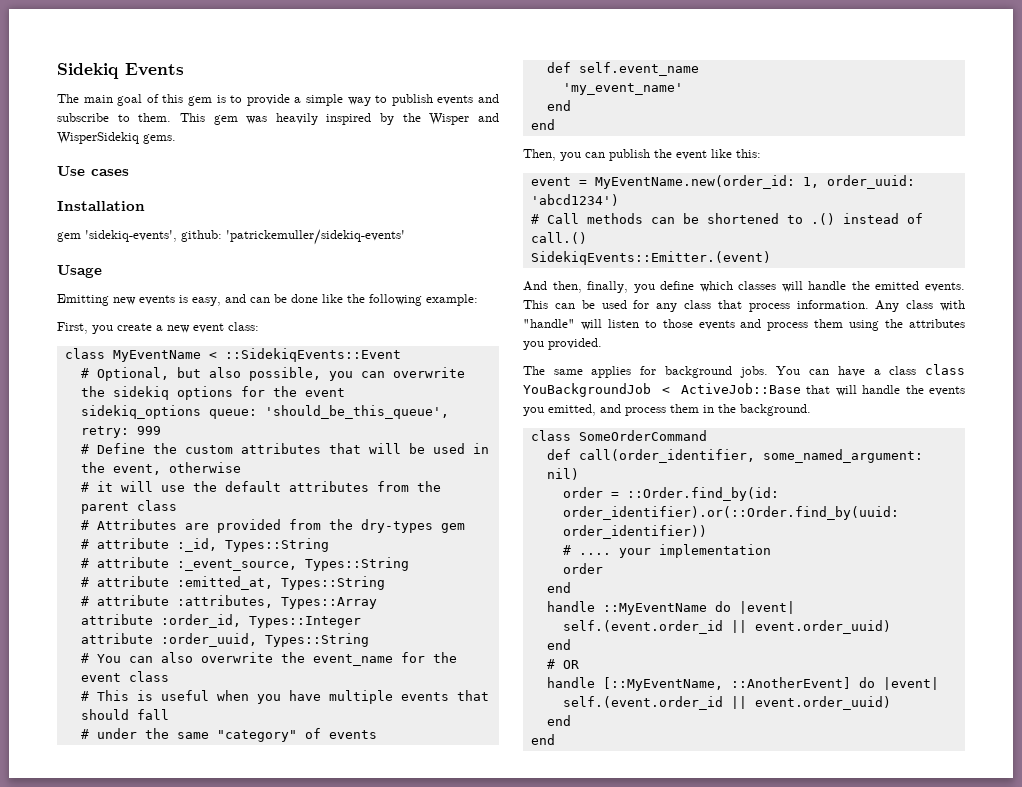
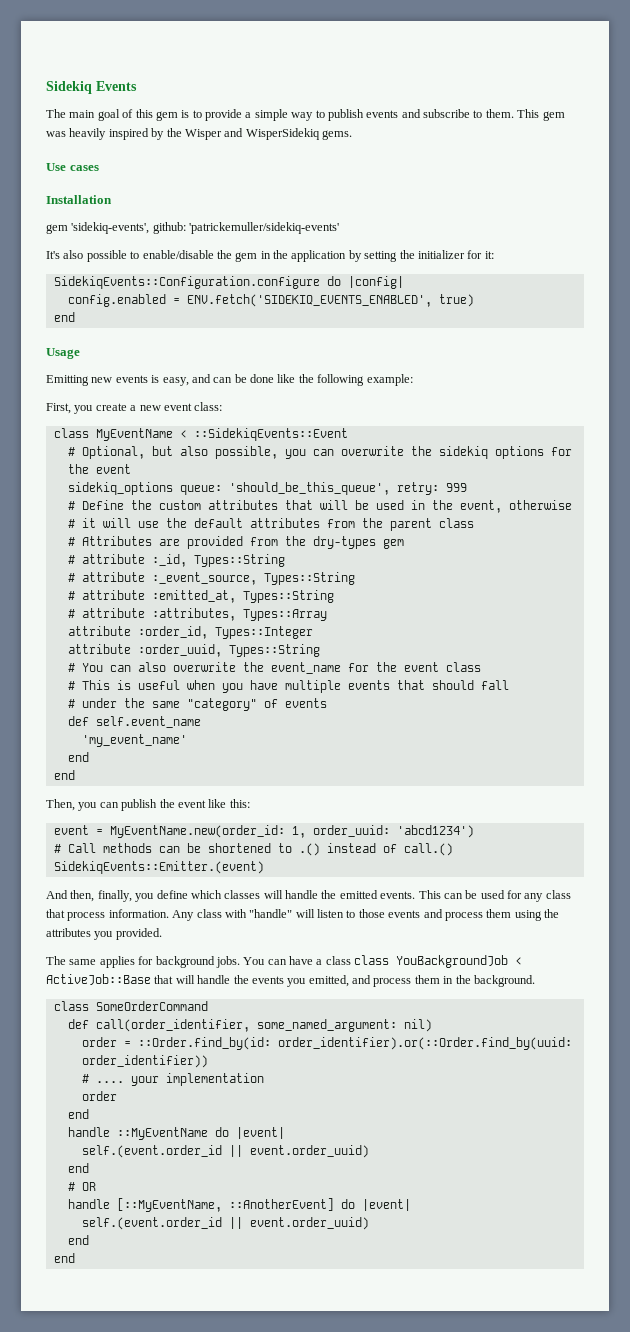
+ It's also possible to enable/disable the gem in the application by setting the initializer for it:
+ SidekiqEvents::Configuration.configure do |config|
+ config.enabled = ENV.fetch('SIDEKIQ_EVENTS_ENABLED', true)
+ end

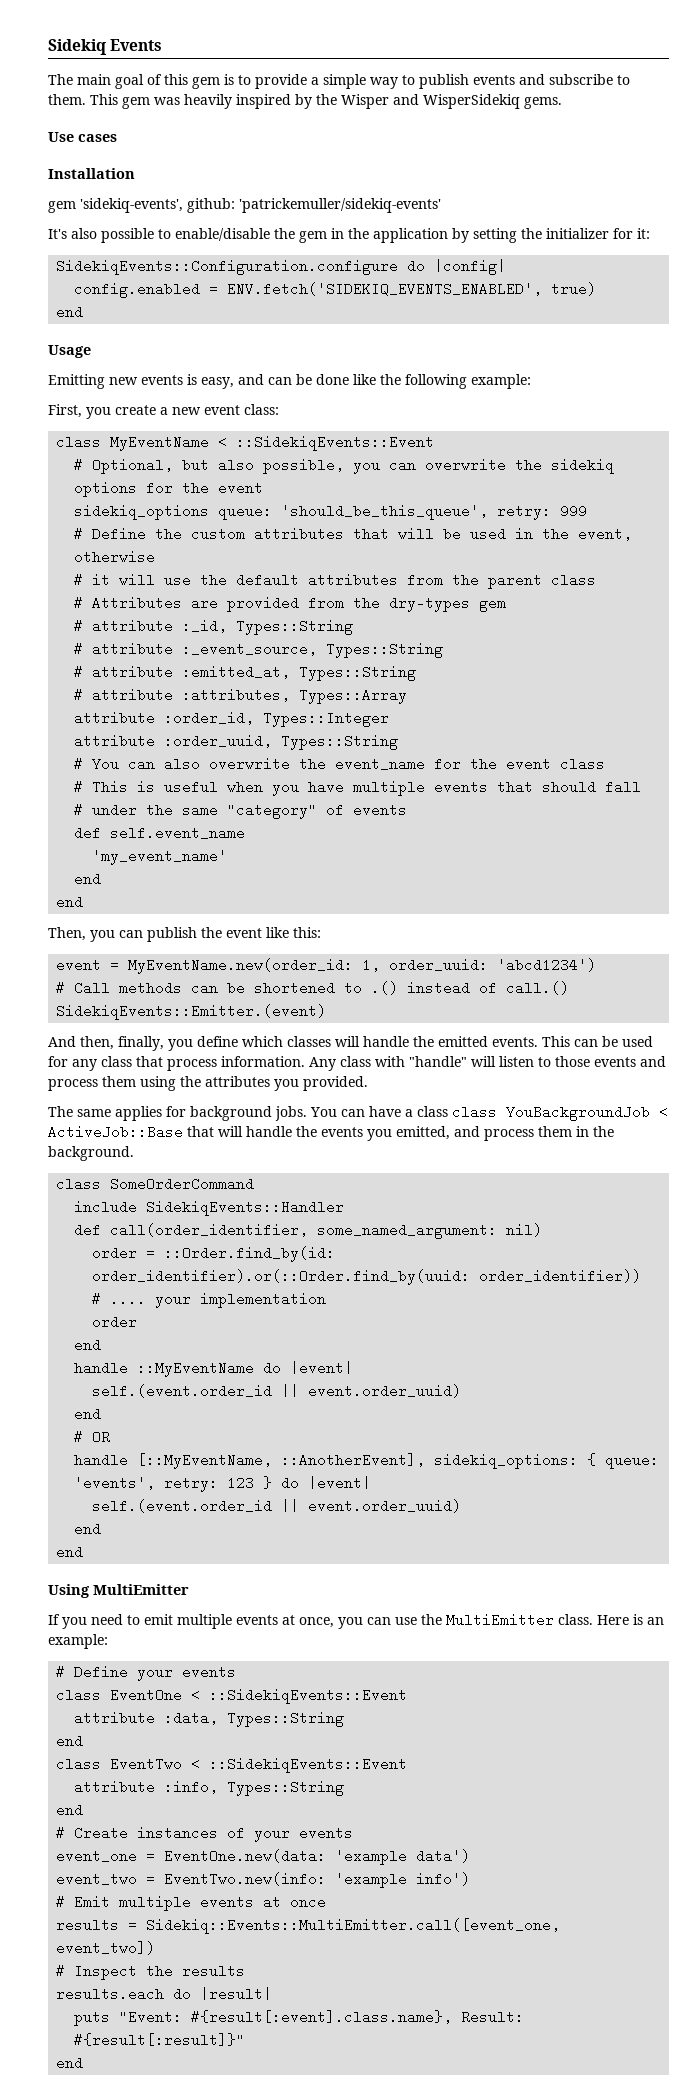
+ include SidekiqEvents::Handler
- handle [::MyEventName, ::AnotherEvent] do |event|
+ handle [::MyEventName, ::AnotherEvent], sidekiq_options: { queue: 'events', retry: 123 } do |event|
+ Using MultiEmitter
+ If you need to emit multiple events at once, you can use the MultiEmitter class. Here is an example:
+ # Define your events
+ class EventOne < ::SidekiqEvents::Event
+ attribute :data, Types::String
+ end
+ class EventTwo < ::SidekiqEvents::Event
+ attribute :info, Types::String
+ end
+ # Create instances of your events
+ event_one = EventOne.new(data: 'example data')
+ event_two = EventTwo.new(info: 'example info')
+ # Emit multiple events at once
+ results = Sidekiq::Events::MultiEmitter.call([event_one, event_two])
+ # Inspect the results
+ results.each do |result|
+ puts "Event: #{result[:event].class.name}, Result: #{result[:result]}"
+ end

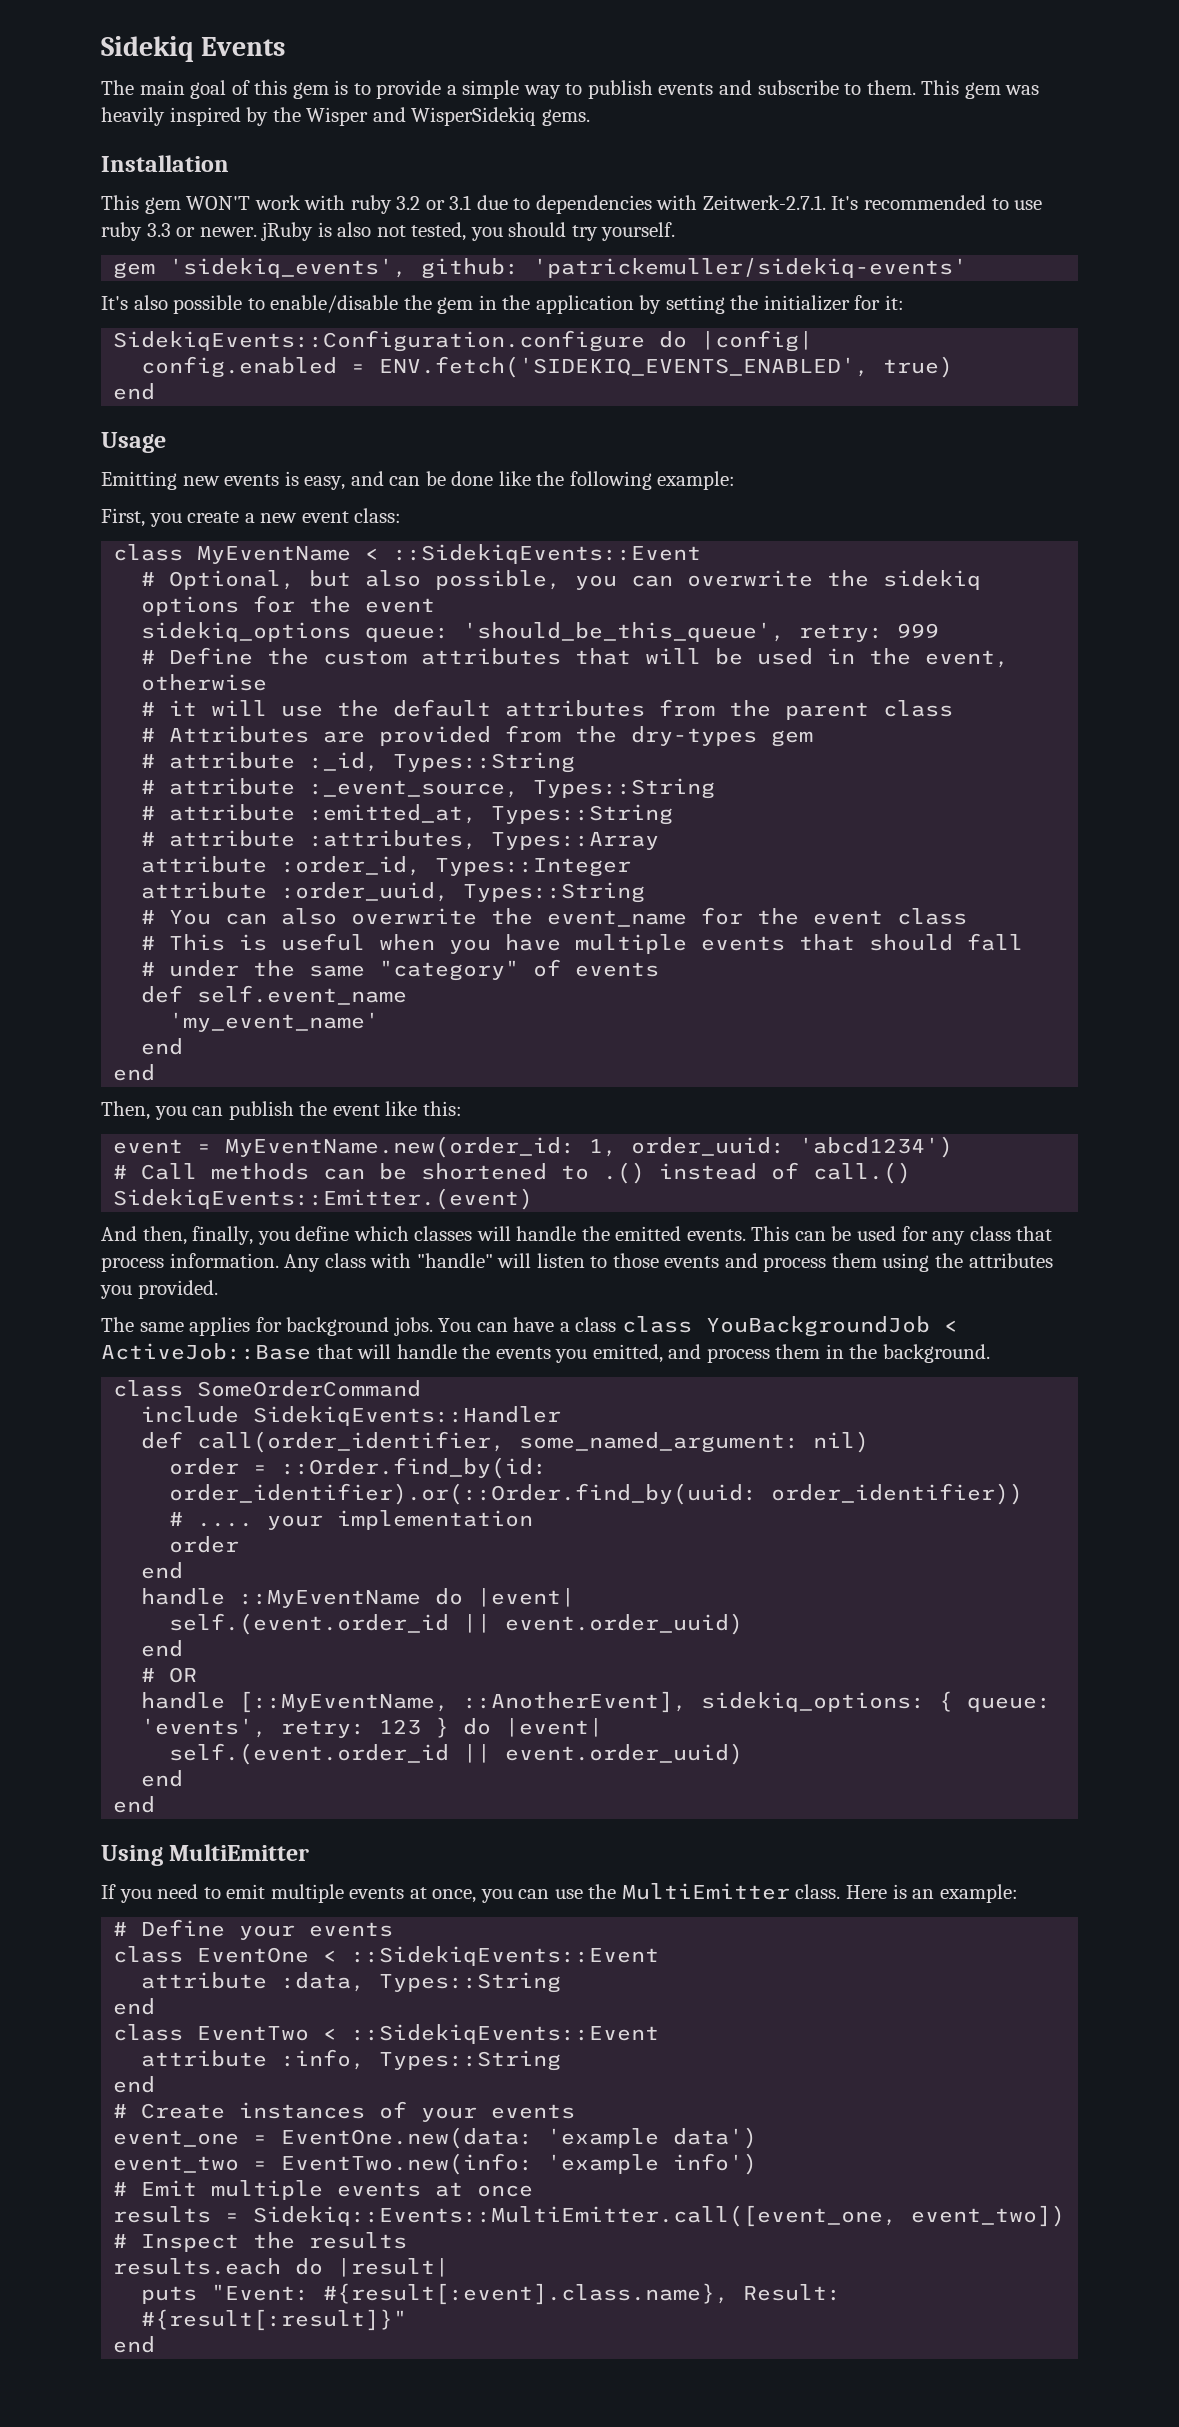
- Use cases
- gem 'sidekiq-events', github: 'patrickemuller/sidekiq-events'
+ This gem WON'T work with ruby 3.2 or 3.1 due to dependencies with Zeitwerk-2.7.1. It's recommended to use ruby 3.3 or newer. jRuby is also not tested, you should try yourself.
+ gem 'sidekiq_events', github: 'patrickemuller/sidekiq-events'

